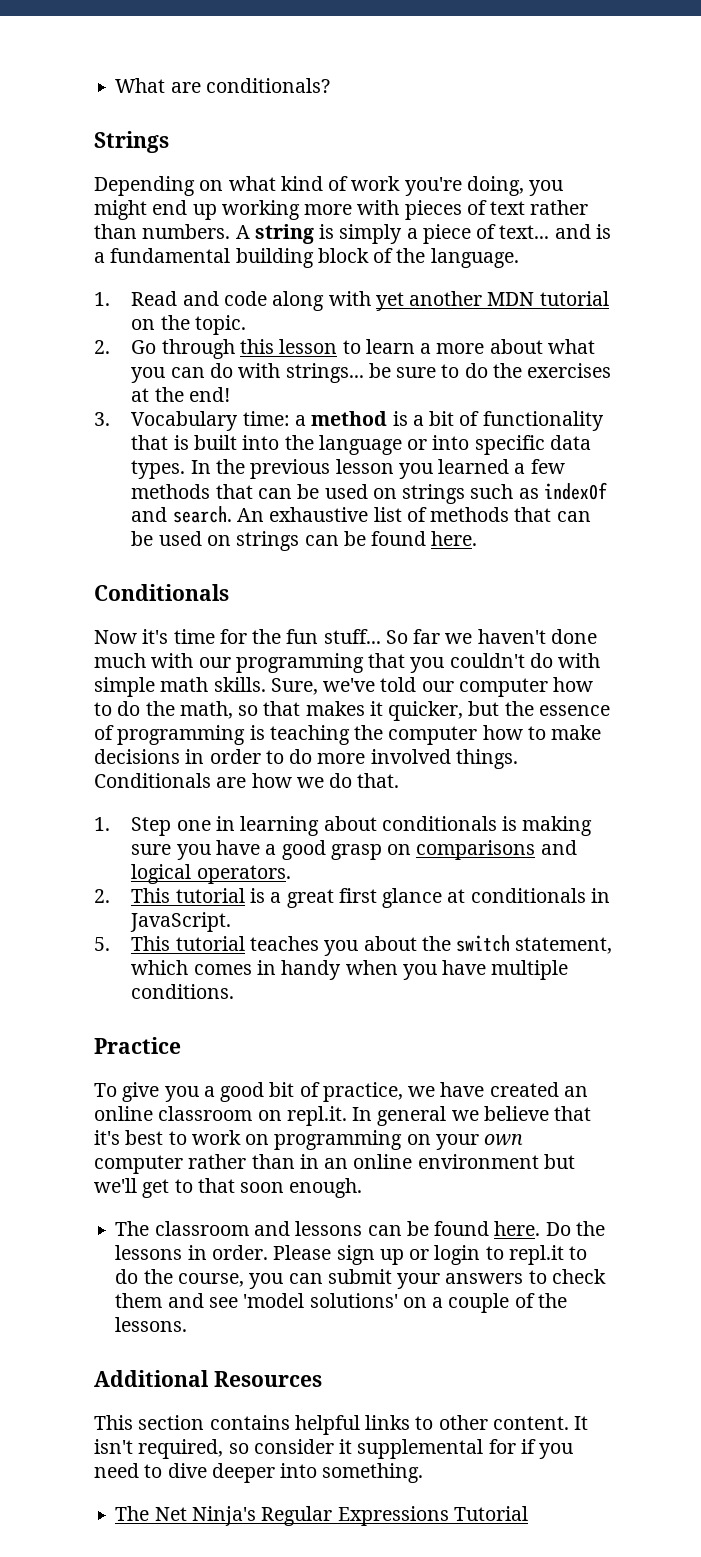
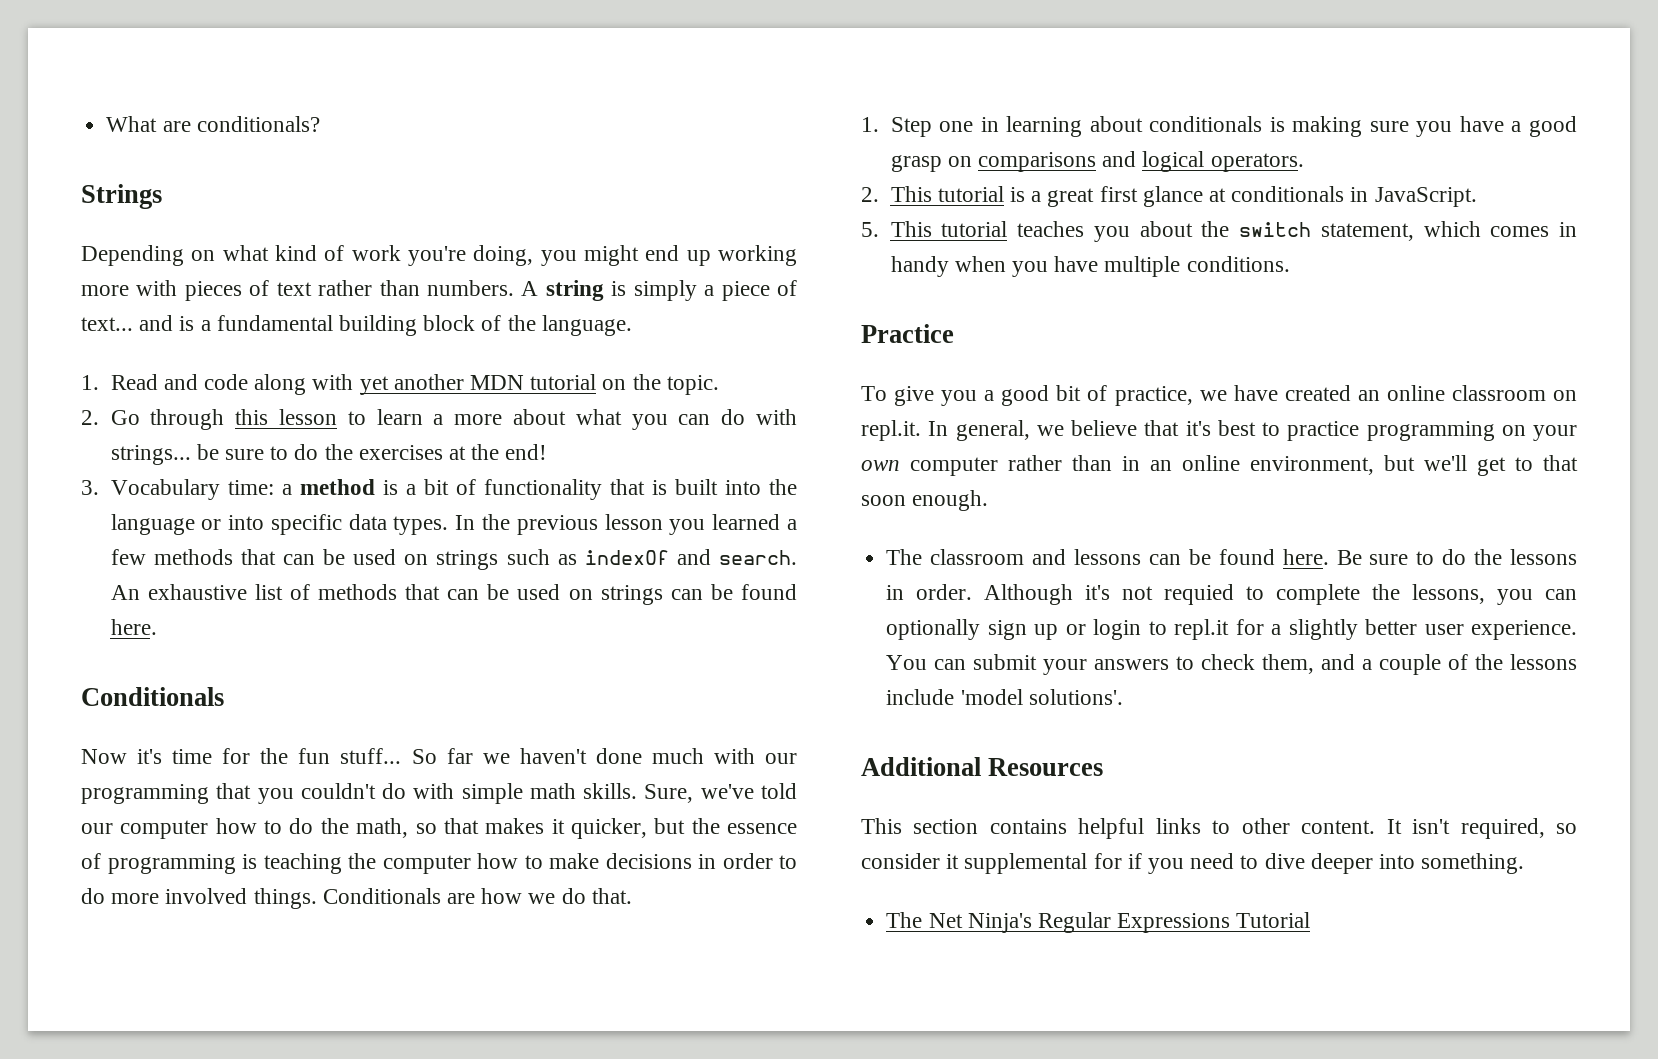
- To give you a good bit of practice, we have created an online classroom on repl.it. In general we believe that it's best to work on programming on your own computer rather than in an online environment but we'll get to that soon enough.
+ To give you a good bit of practice, we have created an online classroom on repl.it. In general, we believe that it's best to practice programming on your own computer rather than in an online environment, but we'll get to that soon enough.
- Do the lessons in order. Please sign up or login to repl.it to do the course, you can submit your answers to check them and see 'model solutions' on a couple of the lessons.
+ Be sure to do the lessons in order. Although it's not requied to complete the lessons, you can optionally sign up or login to repl.it for a slightly better user experience. You can submit your answers to check them, and a couple of the lessons include 'model solutions'.

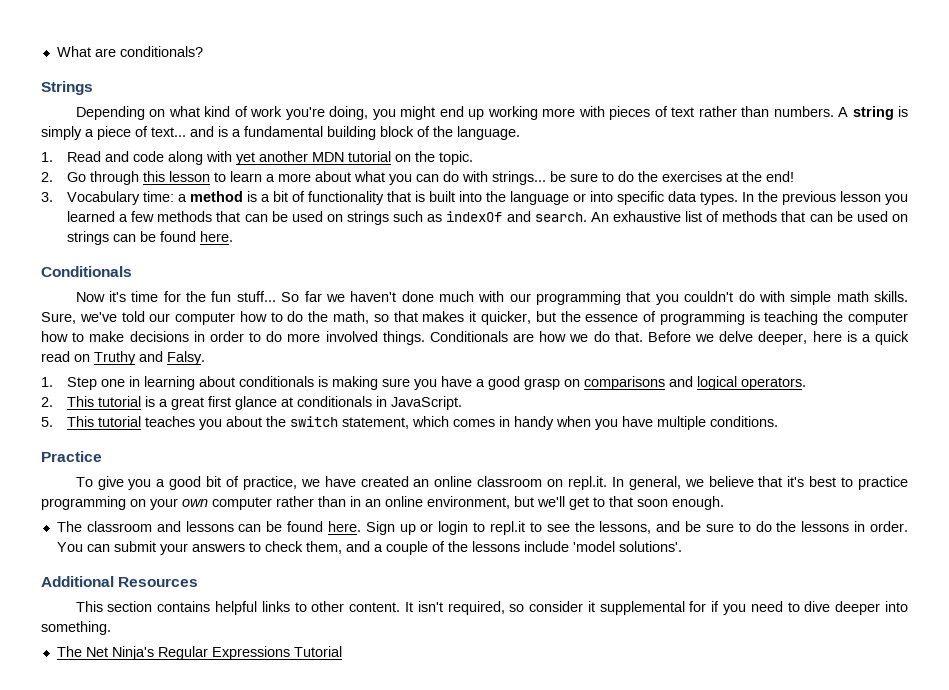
+ Before we delve deeper, here is a quick read on Truthy and Falsy.
- Be sure to do the lessons in order.
+ Sign up or login to repl.it to see the lessons, and be sure to do the lessons in order.
- Although it's not requied to complete the lessons, you can optionally sign up or login to repl.it for a slightly better user experience.

